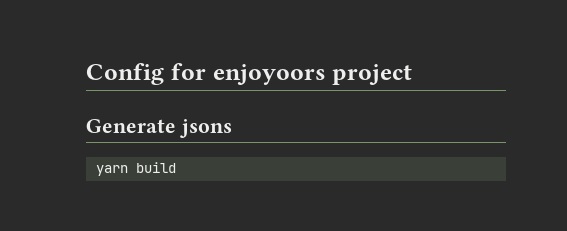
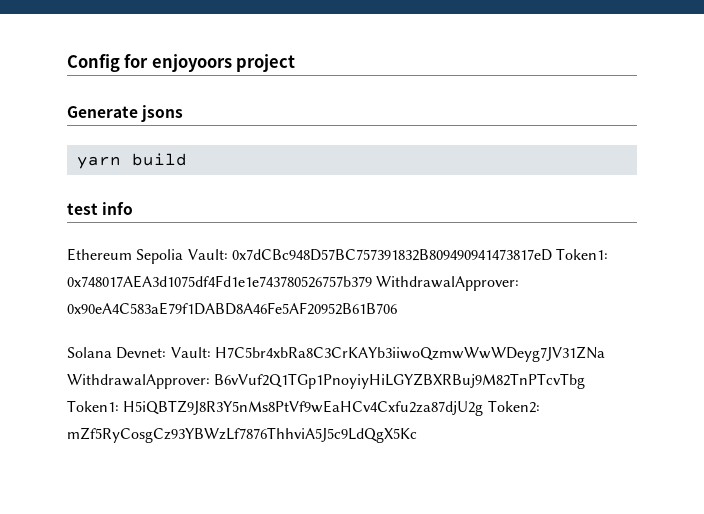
+ test info
+ Ethereum Sepolia Vault: 0x7dCBc948D57BC757391832B809490941473817eD Token1: 0x748017AEA3d1075df4Fd1e1e743780526757b379 WithdrawalApprover: 0x90eA4C583aE79f1DABD8A46Fe5AF20952B61B706
+ Solana Devnet: Vault: H7C5br4xbRa8C3CrKAYb3iiwoQzmwWwWDeyg7JV31ZNa WithdrawalApprover: B6vVuf2Q1TGp1PnoyiyHiLGYZBXRBuj9M82TnPTcvTbg Token1: H5iQBTZ9J8R3Y5nMs8PtVf9wEaHCv4Cxfu2za87djU2g Token2: mZf5RyCosgCz93YBWzLf7876ThhviA5J5c9LdQgX5Kc

